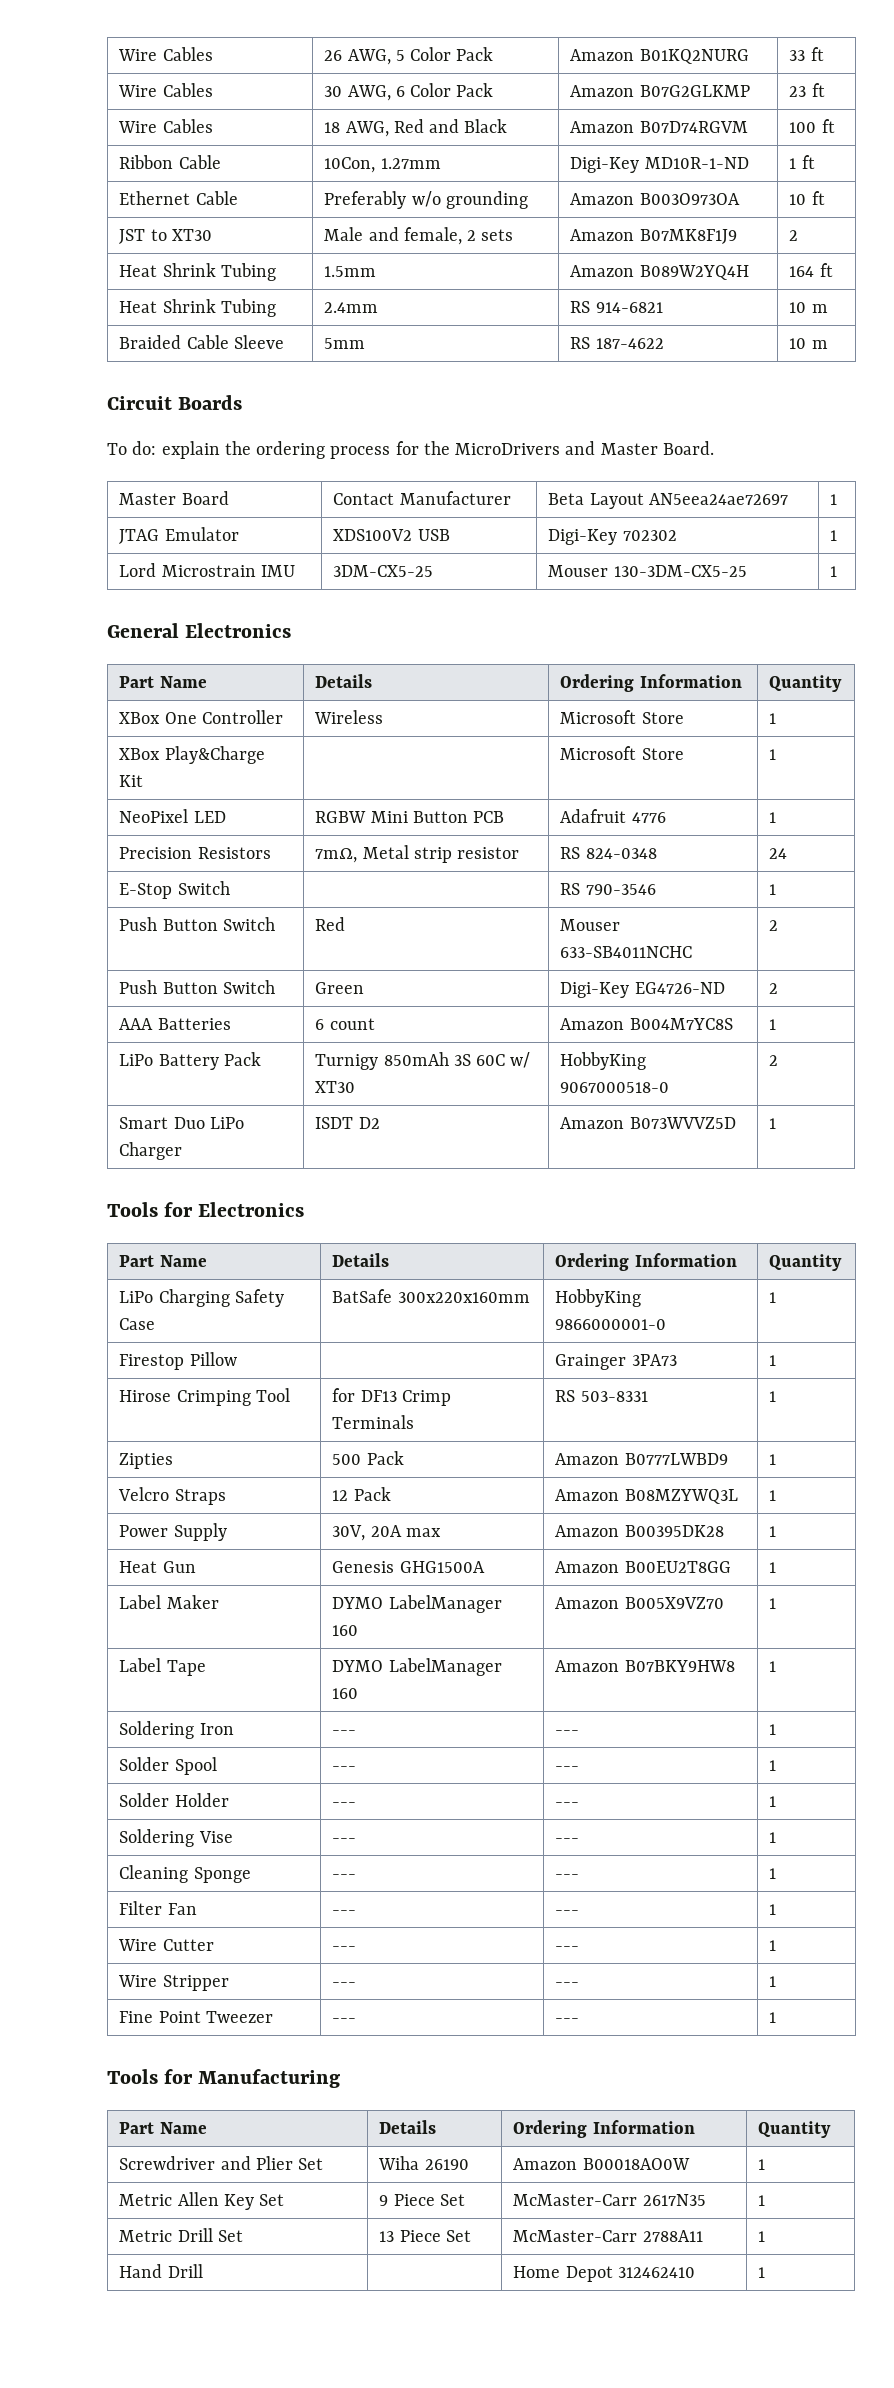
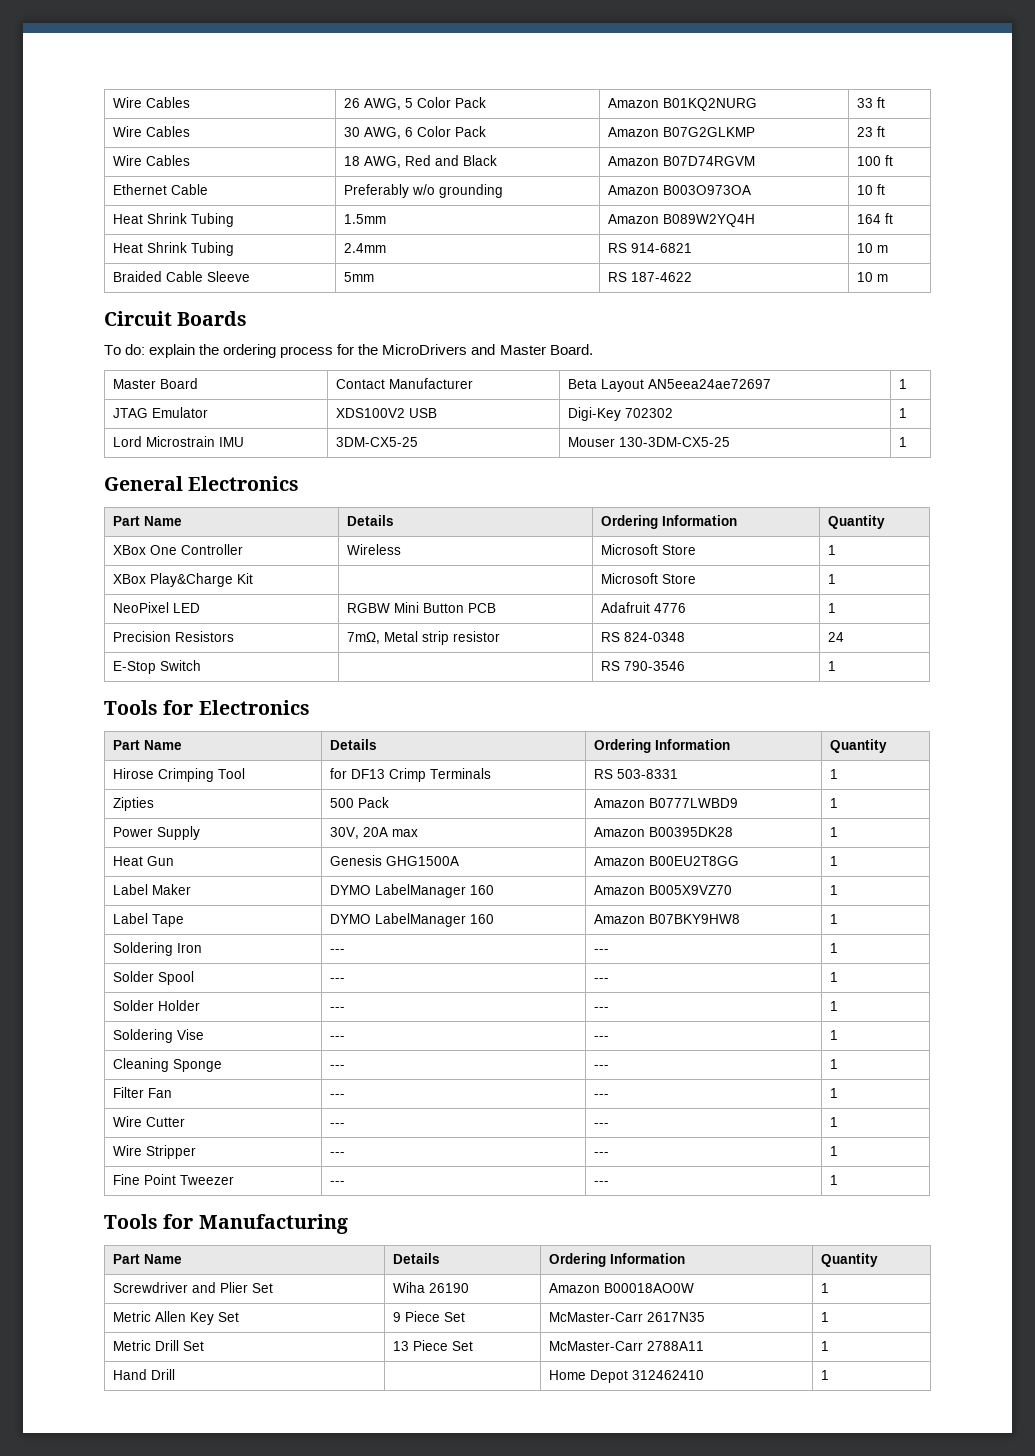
- Ribbon Cable | 10Con, 1.27mm | Digi-Key MD10R-1-ND | 1 ft
- JST to XT30 | Male and female, 2 sets | Amazon B07MK8F1J9 | 2
- Push Button Switch | Red | Mouser 633-SB4011NCHC | 2
- Push Button Switch | Green | Digi-Key EG4726-ND | 2
- AAA Batteries | 6 count | Amazon B004M7YC8S | 1
- LiPo Battery Pack | Turnigy 850mAh 3S 60C w/ XT30 | HobbyKing 9067000518-0 | 2
- Smart Duo LiPo Charger | ISDT D2 | Amazon B073WVVZ5D | 1
- LiPo Charging Safety Case | BatSafe 300x220x160mm | HobbyKing 9866000001-0 | 1
- Firestop Pillow | | Grainger 3PA73 | 1
- Velcro Straps | 12 Pack | Amazon B08MZYWQ3L | 1

